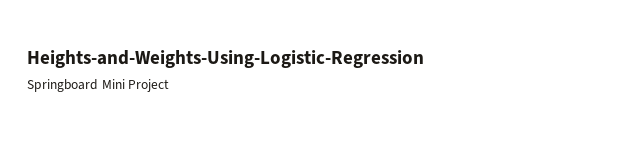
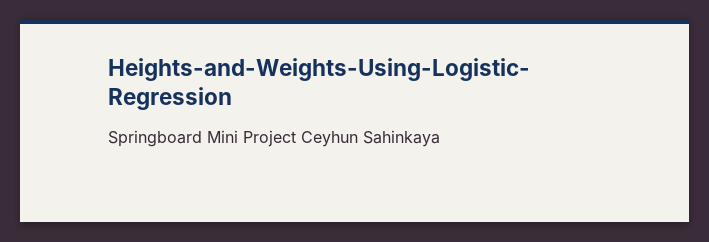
- Springboard Mini Project
+ Springboard Mini Project Ceyhun Sahinkaya

